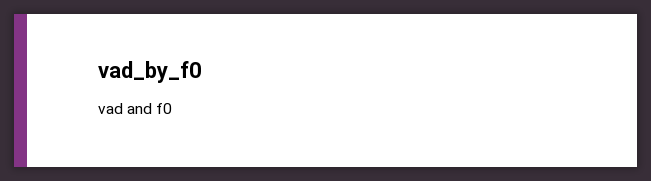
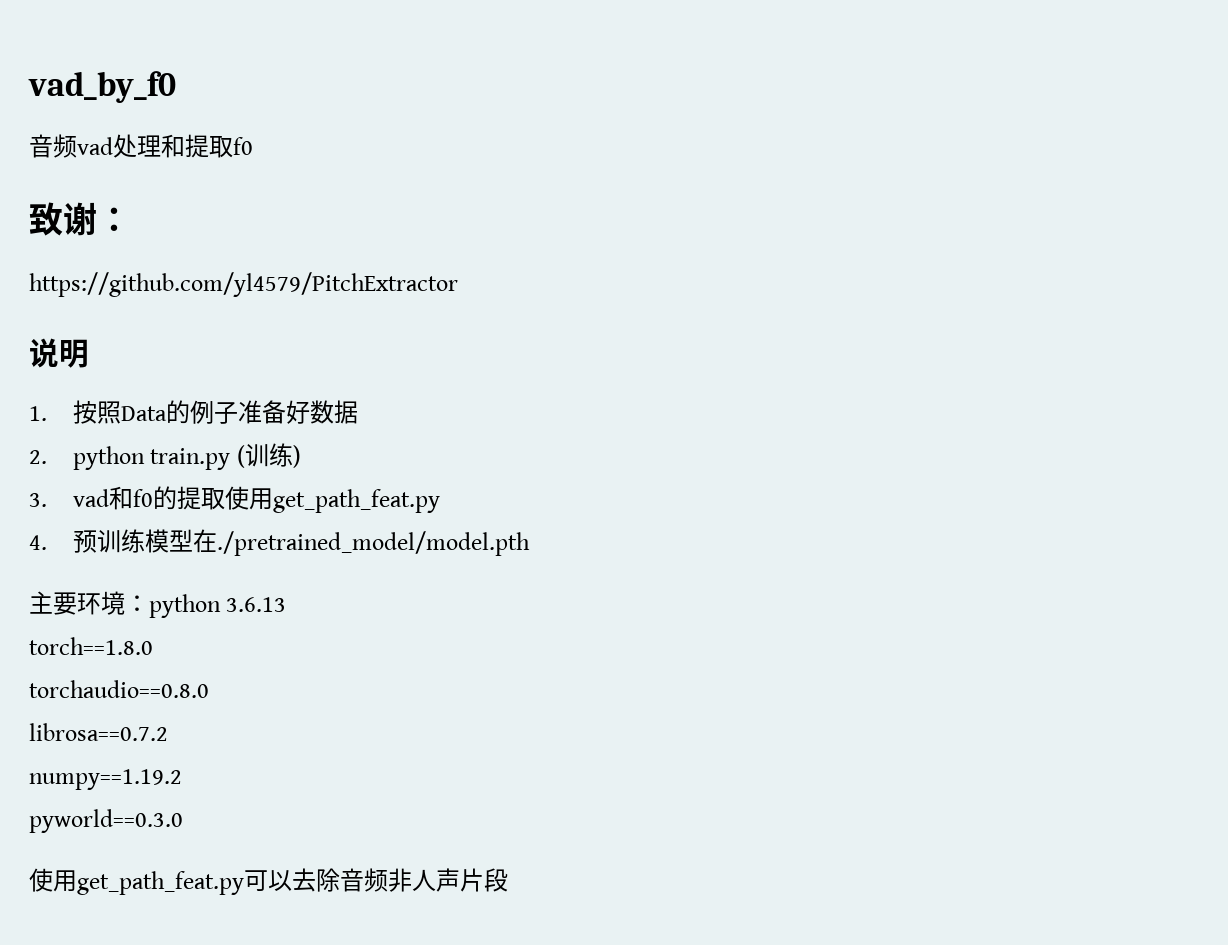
- vad and f0
+ 音频vad处理和提取f0
+ 致谢：
+ https://github.com/yl4579/PitchExtractor
+ 说明
+ 1.按照Data的例子准备好数据
+ 2. python train.py (训练)
+ 3. vad和f0的提取使用get_path_feat.py
+ 4.预训练模型在./pretrained_model/model.pth
+ 主要环境：python 3.6.13
+ torch==1.8.0
+ torchaudio==0.8.0
+ librosa==0.7.2
+ numpy==1.19.2
+ pyworld==0.3.0
+ 使用get_path_feat.py可以去除音频非人声片段

